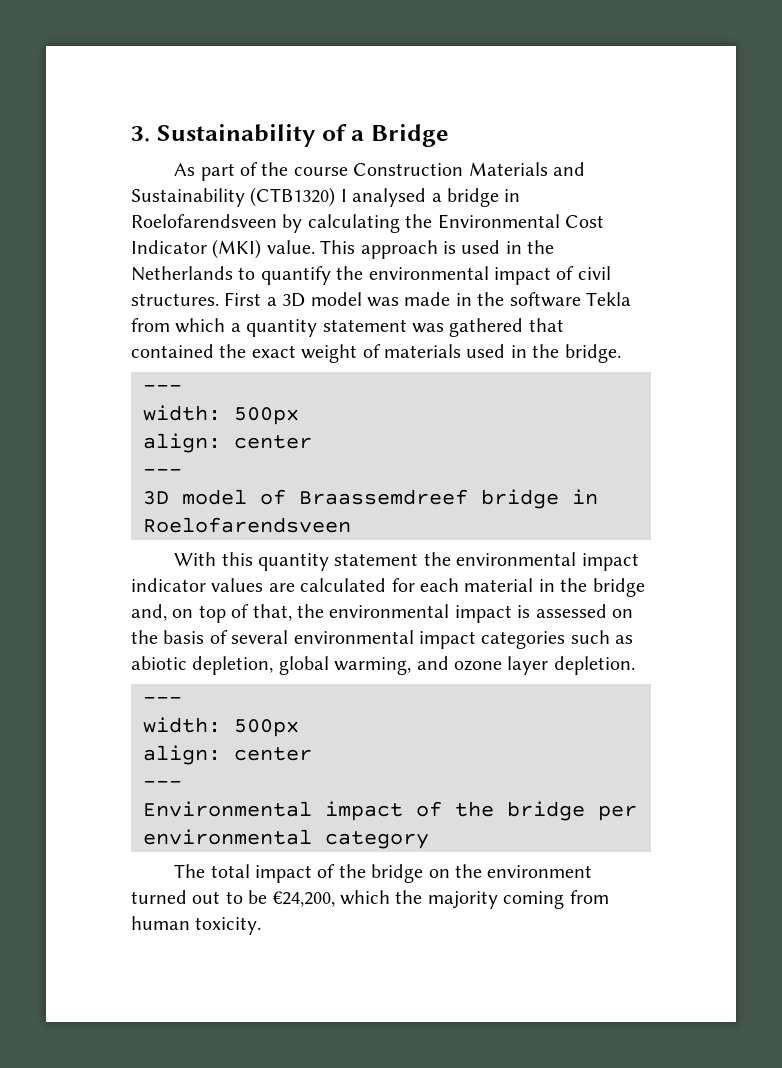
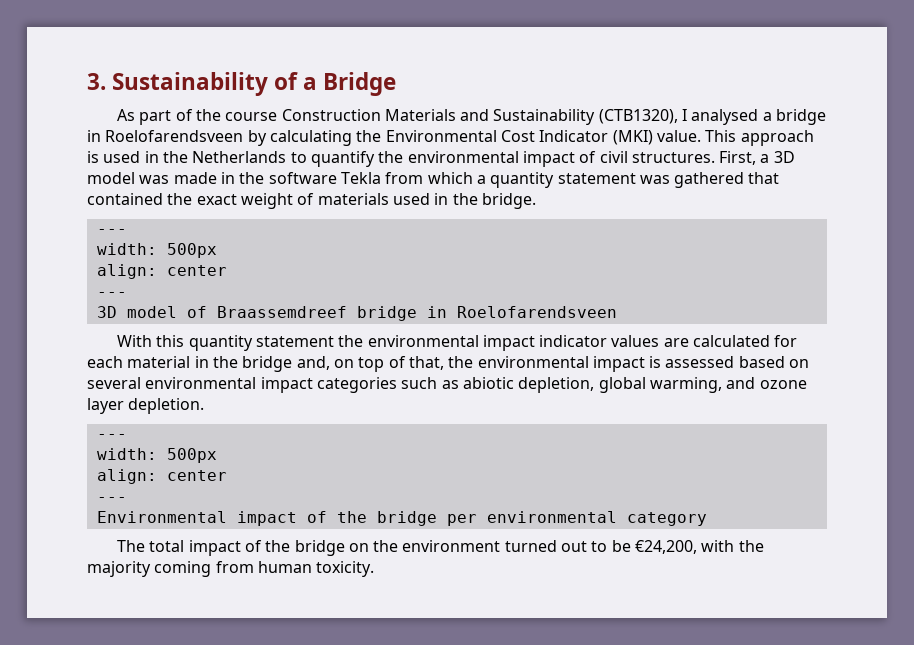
- As part of the course Construction Materials and Sustainability (CTB1320) I analysed a bridge in Roelofarendsveen by calculating the Environmental Cost Indicator (MKI) value.
+ As part of the course Construction Materials and Sustainability (CTB1320), I analysed a bridge in Roelofarendsveen by calculating the Environmental Cost Indicator (MKI) value.
- First a 3D model was made in the software Tekla from which a quantity statement was gathered that contained the exact weight of materials used in the bridge.
+ First, a 3D model was made in the software Tekla from which a quantity statement was gathered that contained the exact weight of materials used in the bridge.
- With this quantity statement the environmental impact indicator values are calculated for each material in the bridge and, on top of that, the environmental impact is assessed on the basis of several environmental impact categories such as abiotic depletion, global warming, and ozone layer depletion.
+ With this quantity statement the environmental impact indicator values are calculated for each material in the bridge and, on top of that, the environmental impact is assessed based on several environmental impact categories such as abiotic depletion, global warming, and ozone layer depletion.
- The total impact of the bridge on the environment turned out to be €24,200, which the majority coming from human toxicity.
+ The total impact of the bridge on the environment turned out to be €24,200, with the majority coming from human toxicity.

